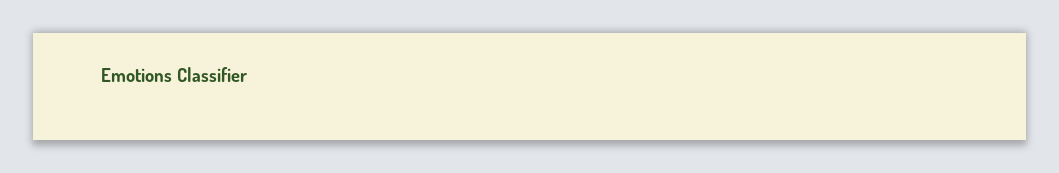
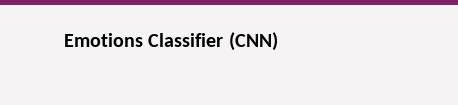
- Emotions Classifier
+ Emotions Classifier (CNN)

